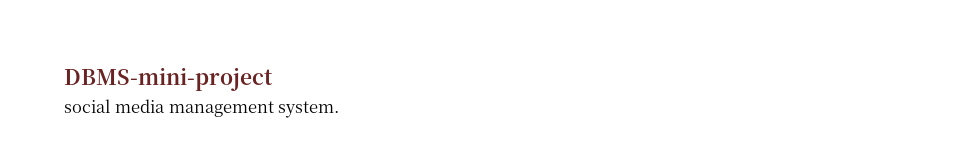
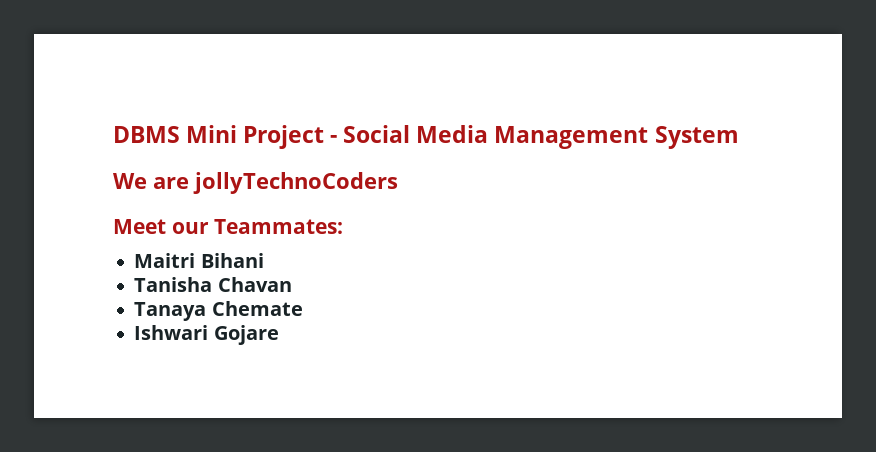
- DBMS-mini-project
- social media management system.
+ DBMS Mini Project - Social Media Management System
+ We are jollyTechnoCoders
+ Meet our Teammates:
+ Maitri Bihani
+ Tanisha Chavan
+ Tanaya Chemate
+ Ishwari Gojare

